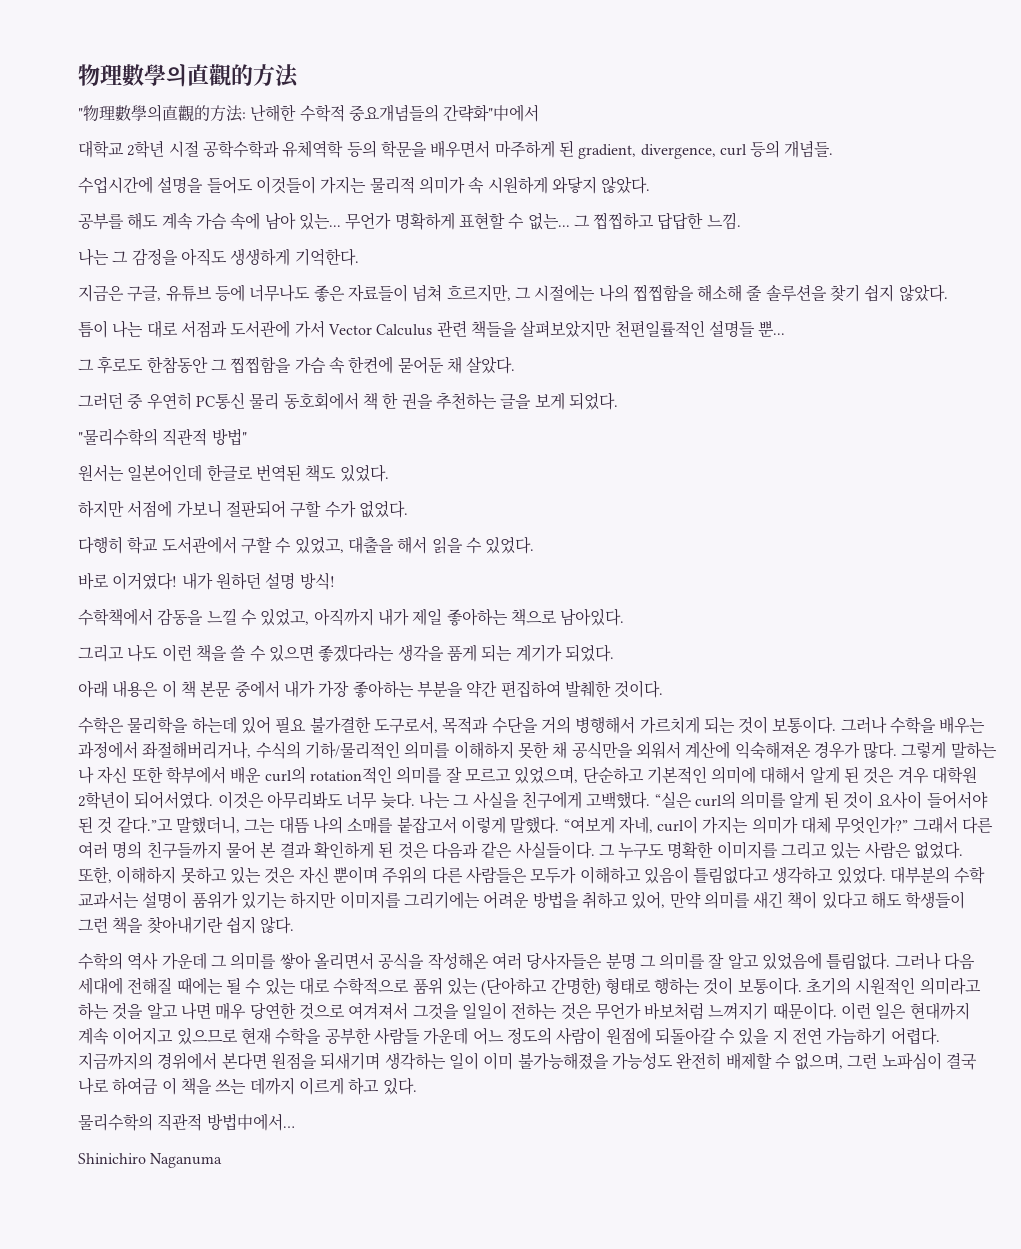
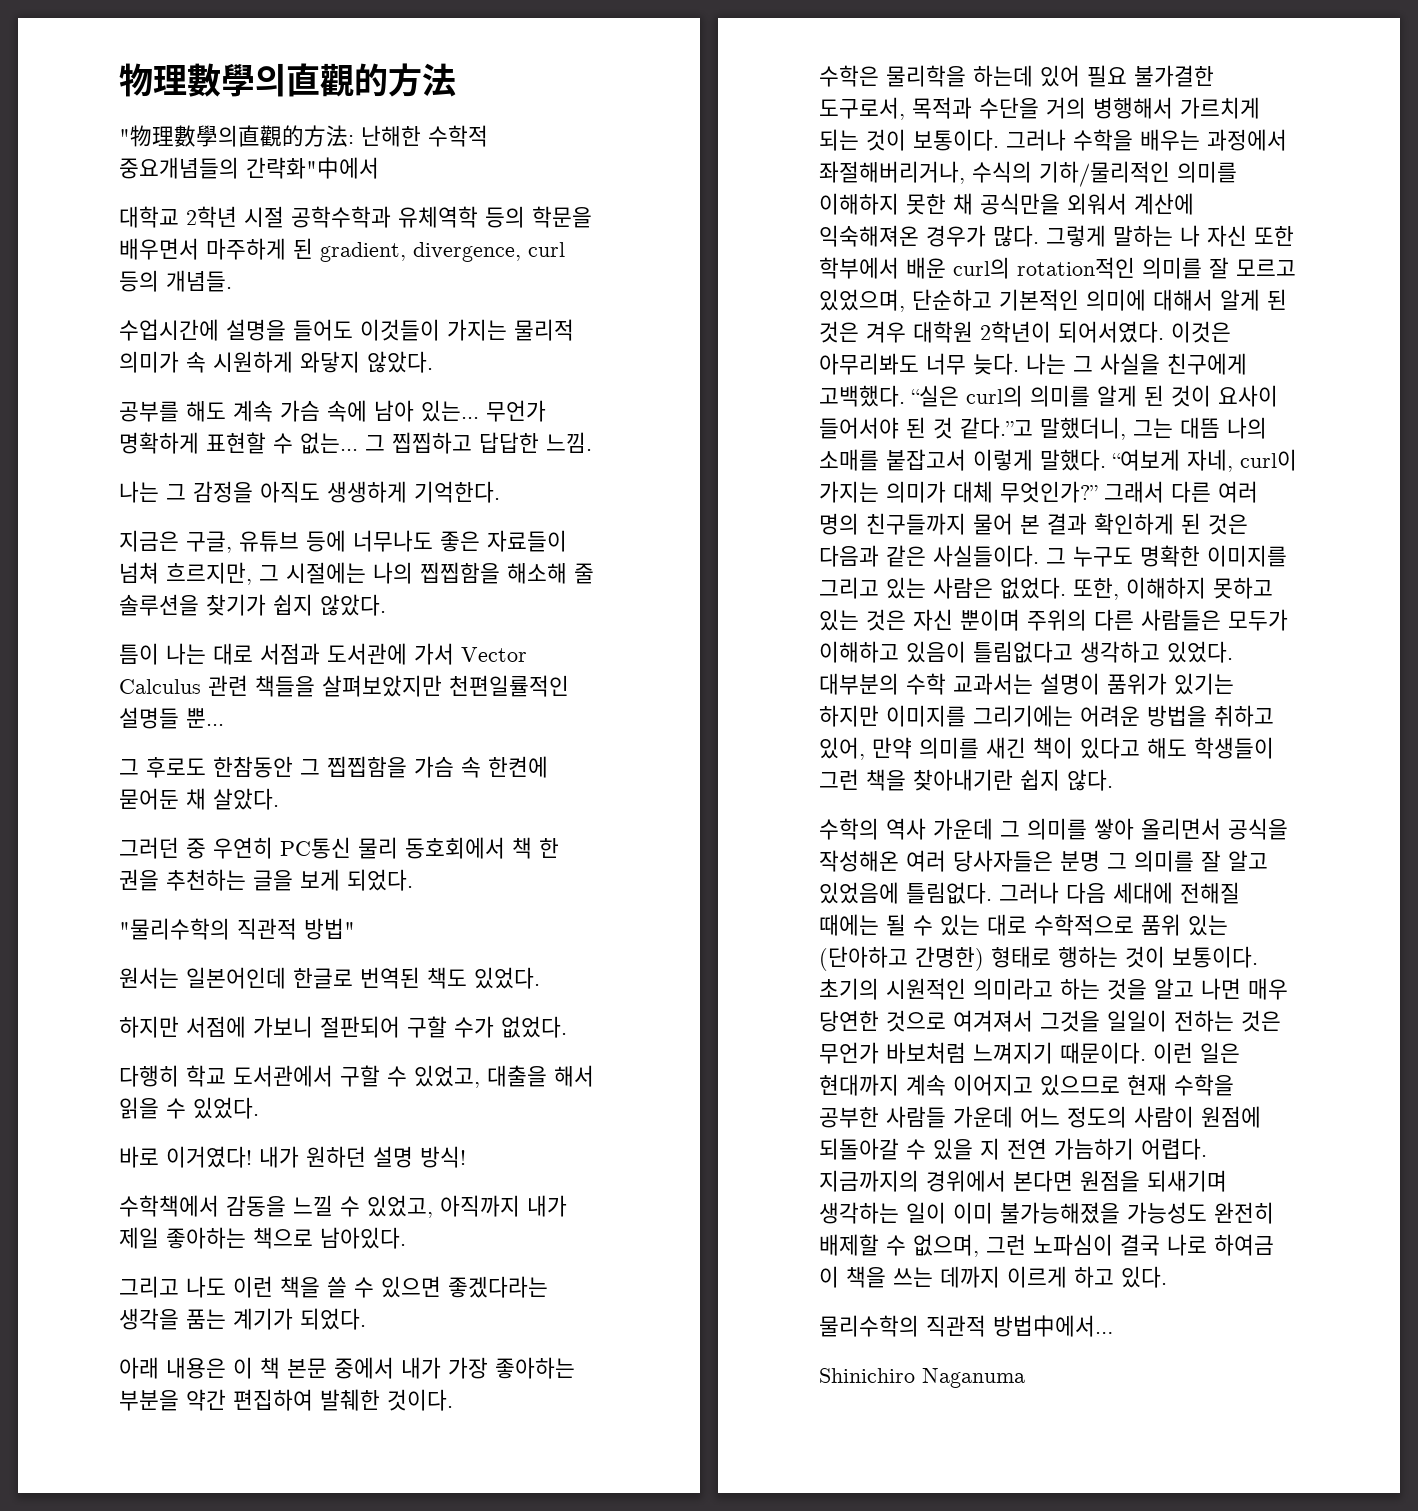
- 지금은 구글, 유튜브 등에 너무나도 좋은 자료들이 넘쳐 흐르지만, 그 시절에는 나의 찝찝함을 해소해 줄 솔루션을 찾기 쉽지 않았다.
+ 지금은 구글, 유튜브 등에 너무나도 좋은 자료들이 넘쳐 흐르지만, 그 시절에는 나의 찝찝함을 해소해 줄 솔루션을 찾기가 쉽지 않았다.
- 그리고 나도 이런 책을 쓸 수 있으면 좋겠다라는 생각을 품게 되는 계기가 되었다.
+ 그리고 나도 이런 책을 쓸 수 있으면 좋겠다라는 생각을 품는 계기가 되었다.

